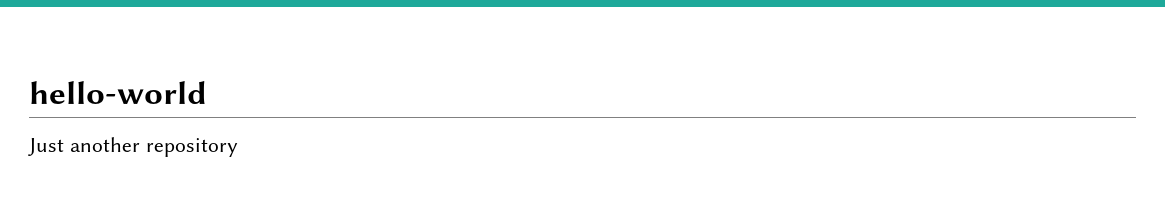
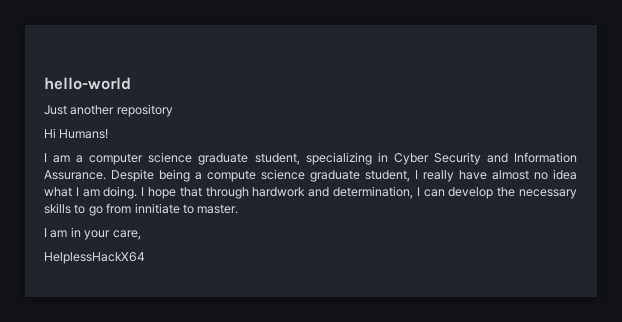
+ Hi Humans!
+ I am a computer science graduate student, specializing in Cyber Security and Information Assurance. Despite being a compute science graduate student, I really have almost no idea what I am doing. I hope that through hardwork and determination, I can develop the necessary skills to go from innitiate to master.
+ I am in your care,
+ HelplessHackX64

